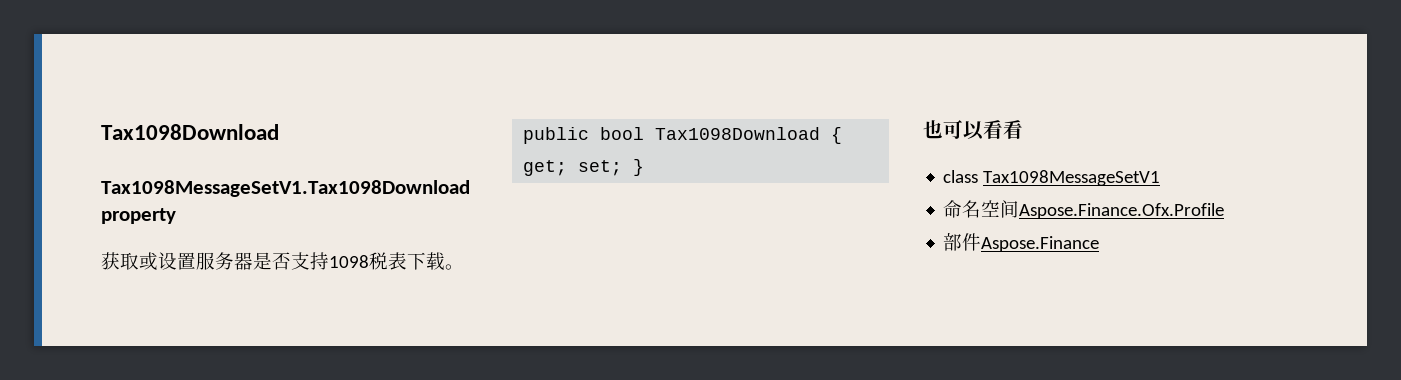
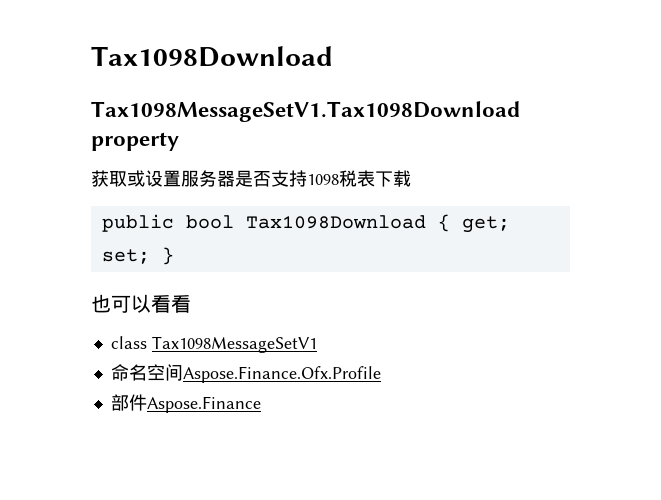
- 获取或设置服务器是否支持1098税表下载。
+ 获取或设置服务器是否支持1098税表下载

